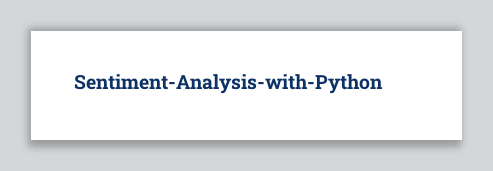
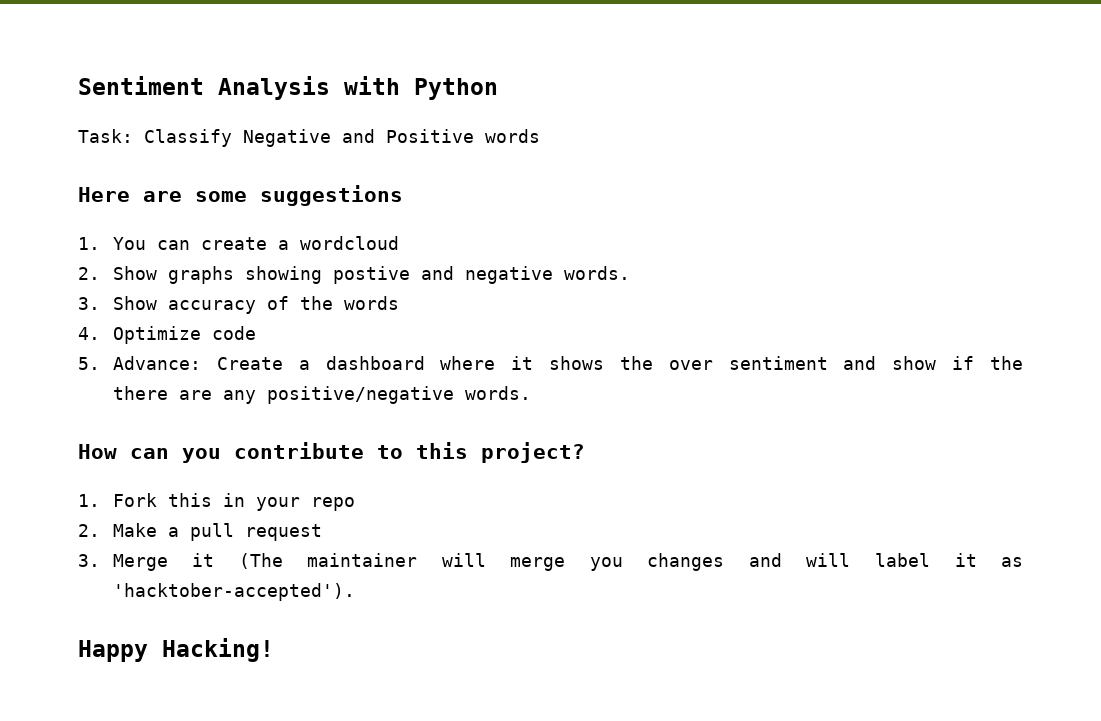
- Sentiment-Analysis-with-Python
+ Sentiment Analysis with Python
+ Task: Classify Negative and Positive words
+ Here are some suggestions
+ 1. You can create a wordcloud
+ 2. Show graphs showing postive and negative words.
+ 3. Show accuracy of the words
+ 4. Optimize code
+ 5. Advance: Create a dashboard where it shows the over sentiment and show if the there are any positive/negative words.
+ How can you contribute to this project?
+ 1. Fork this in your repo
+ 2. Make a pull request
+ 3. Merge it (The maintainer will merge you changes and will label it as 'hacktober-accepted').
+ Happy Hacking!

